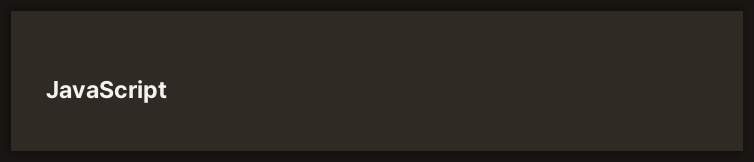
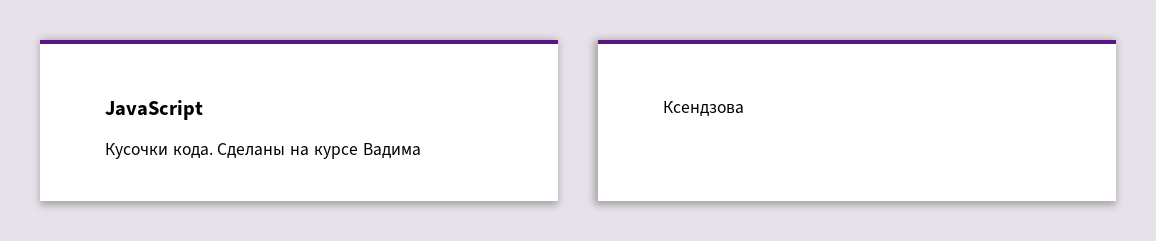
+ Кусочки кода. Сделаны на курсе Вадима Ксендзова

